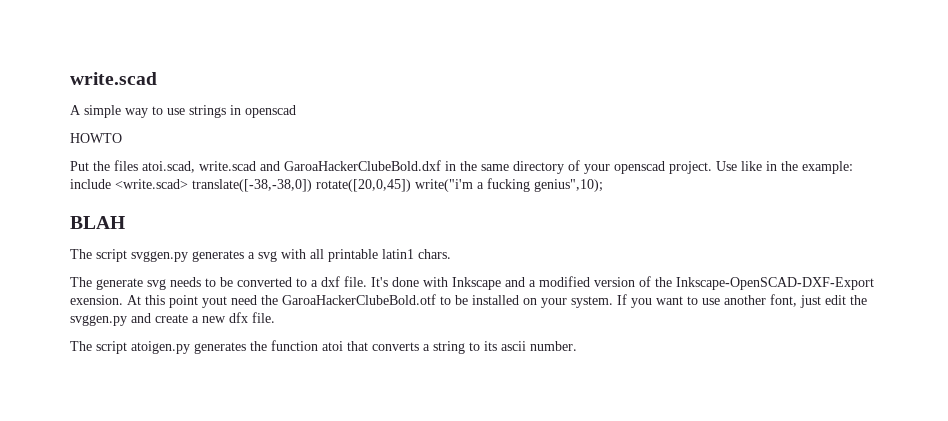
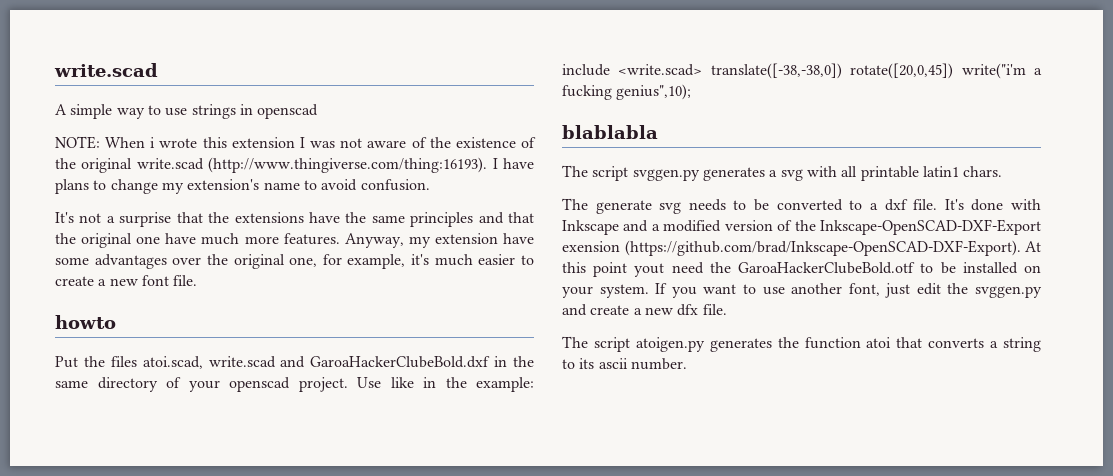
- HOWTO
+ NOTE: When i wrote this extension I was not aware of the existence of the original write.scad (http://www.thingiverse.com/thing:16193). I have plans to change my extension's name to avoid confusion.
+ It's not a surprise that the extensions have the same principles and that the original one have much more features. Anyway, my extension have some advantages over the original one, for example, it's much easier to create a new font file.
+ howto
- BLAH
+ blablabla
- It's done with Inkscape and a modified version of the Inkscape-OpenSCAD-DXF-Export exension. At this point yout need the GaroaHackerClubeBold.otf to be installed on your system.
+ It's done with Inkscape and a modified version of the Inkscape-OpenSCAD-DXF-Export exension (https://github.com/brad/Inkscape-OpenSCAD-DXF-Export). At this point yout need the GaroaHackerClubeBold.otf to be installed on your system.

